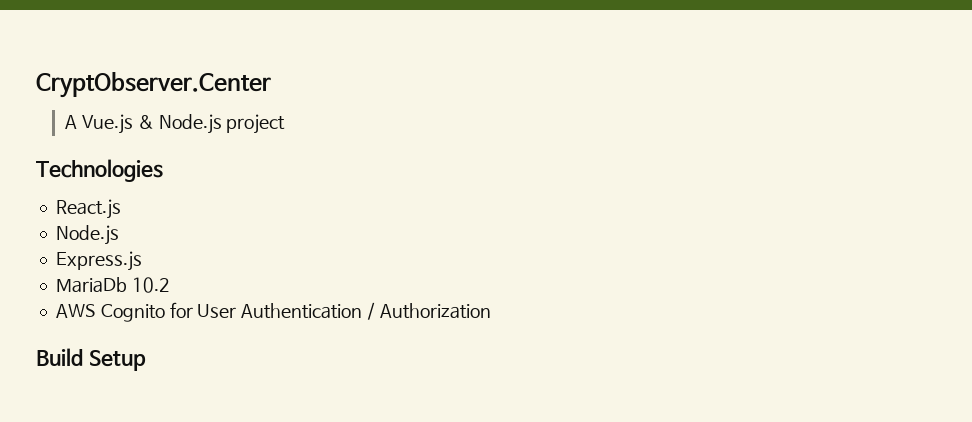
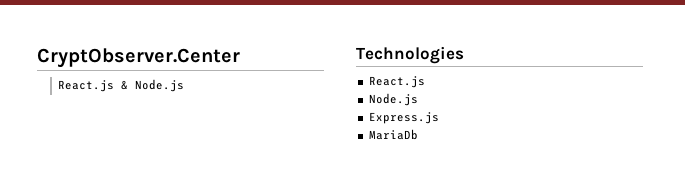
- A Vue.js & Node.js project
+ React.js & Node.js
- MariaDb 10.2
- AWS Cognito for User Authentication / Authorization
- Build Setup
+ MariaDb

